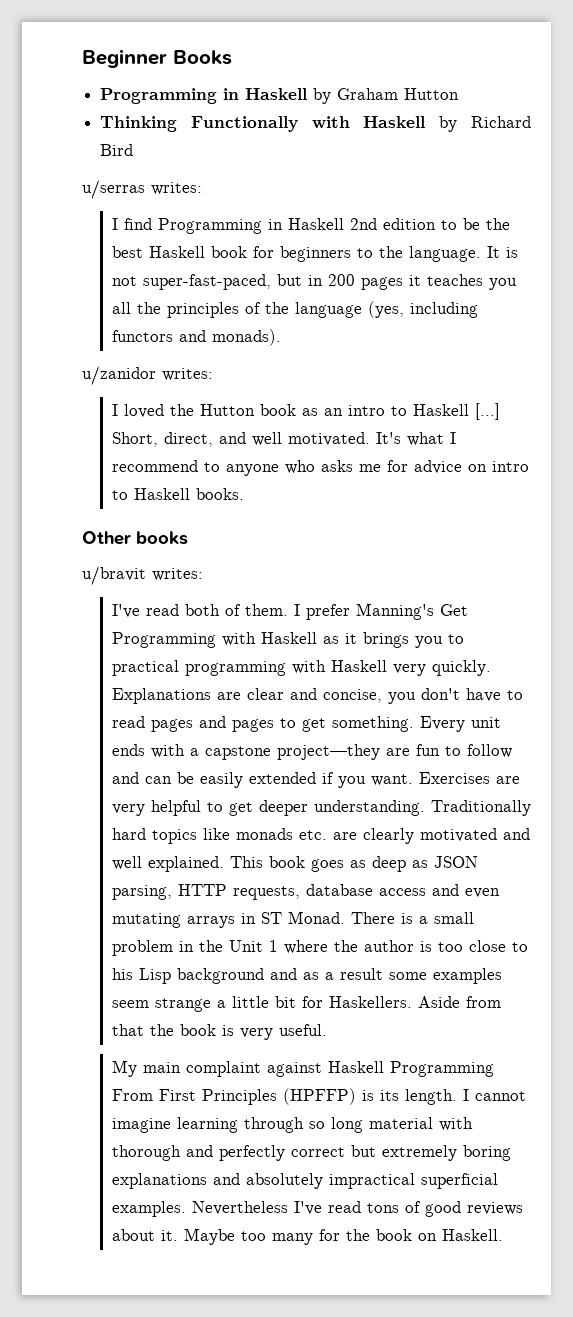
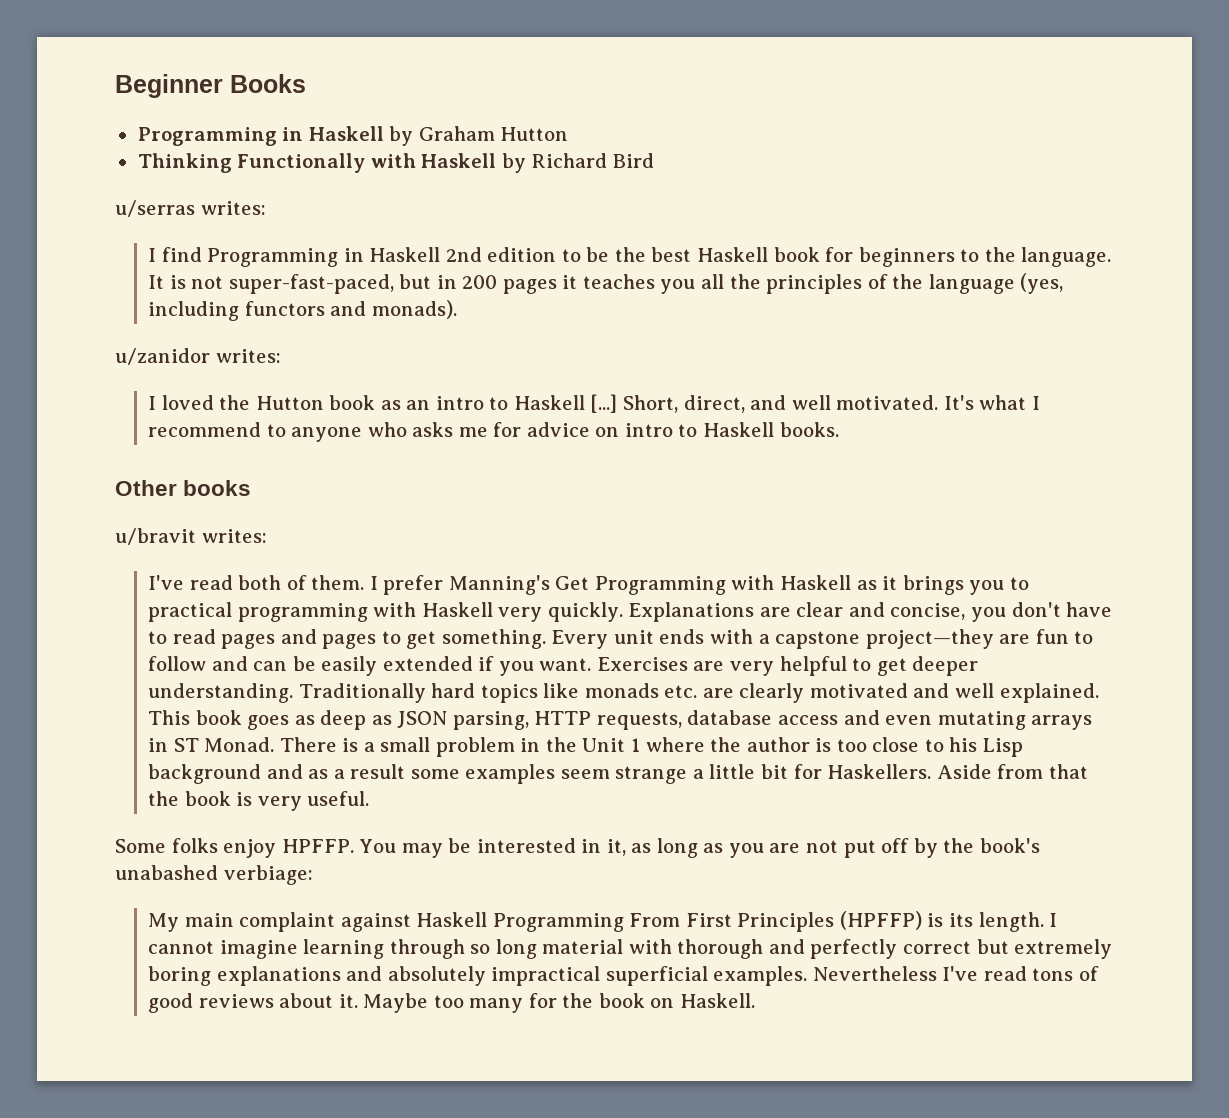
+ Some folks enjoy HPFFP. You may be interested in it, as long as you are not put off by the book's unabashed verbiage:

